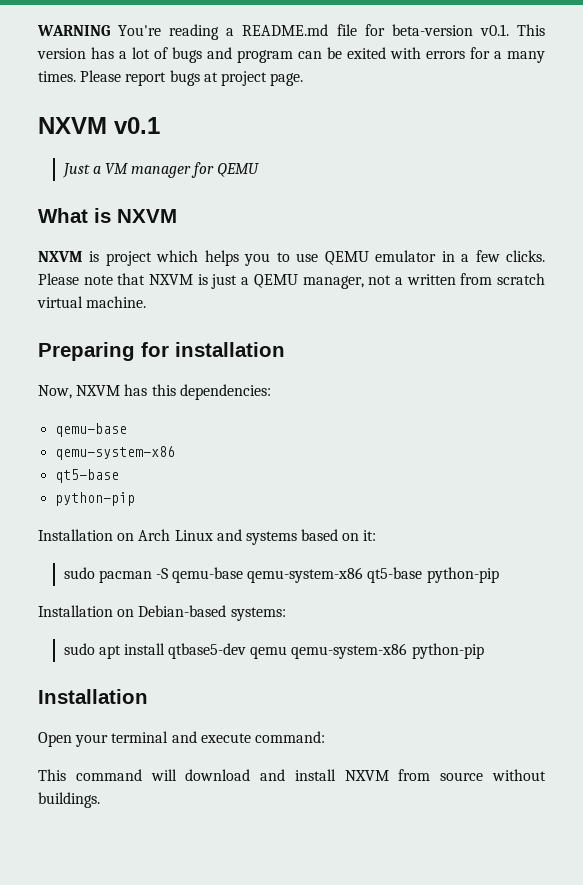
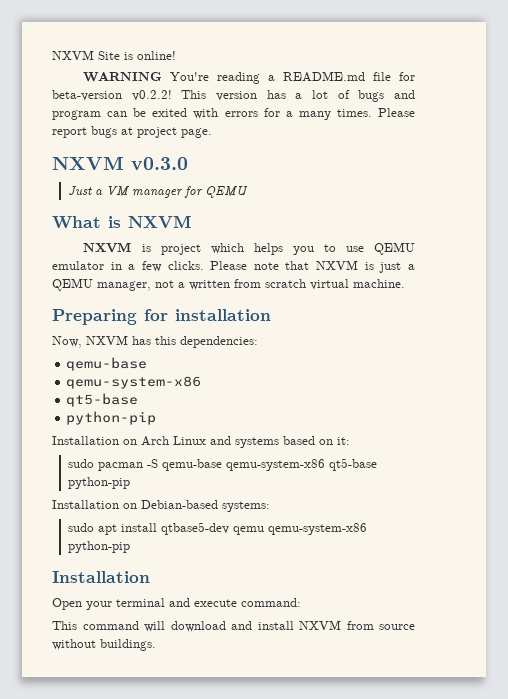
+ NXVM Site is online!
- WARNING You're reading a README.md file for beta-version v0.1. This version has a lot of bugs and program can be exited with errors for a many times.
+ WARNING You're reading a README.md file for beta-version v0.2.2! This version has a lot of bugs and program can be exited with errors for a many times.
- NXVM v0.1
+ NXVM v0.3.0

